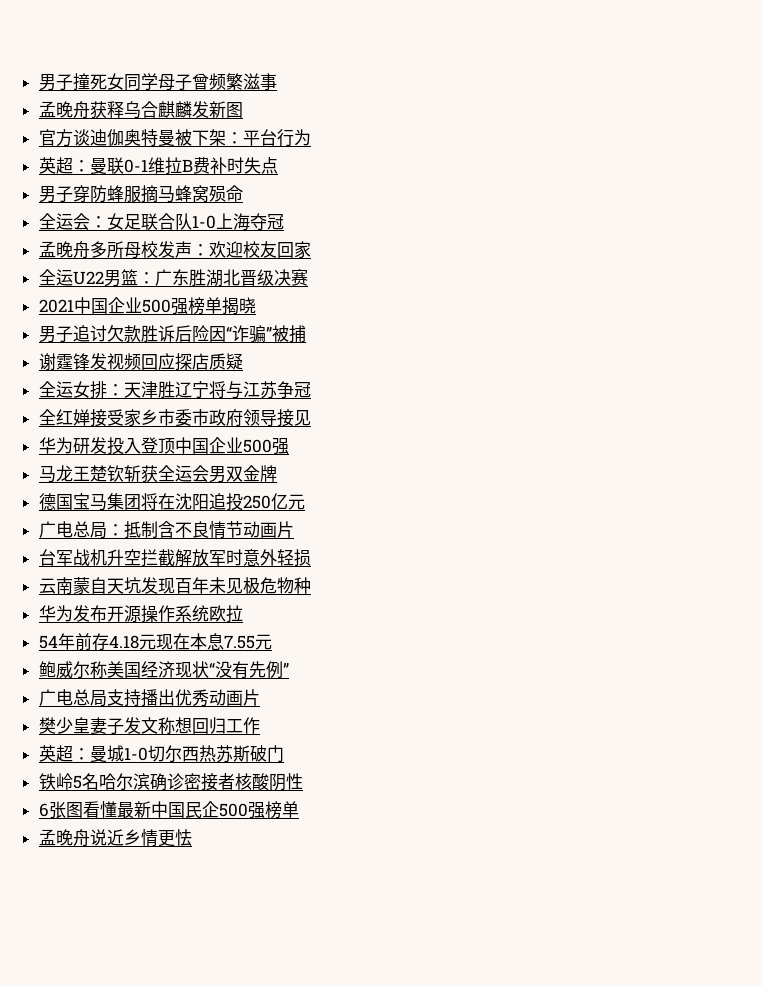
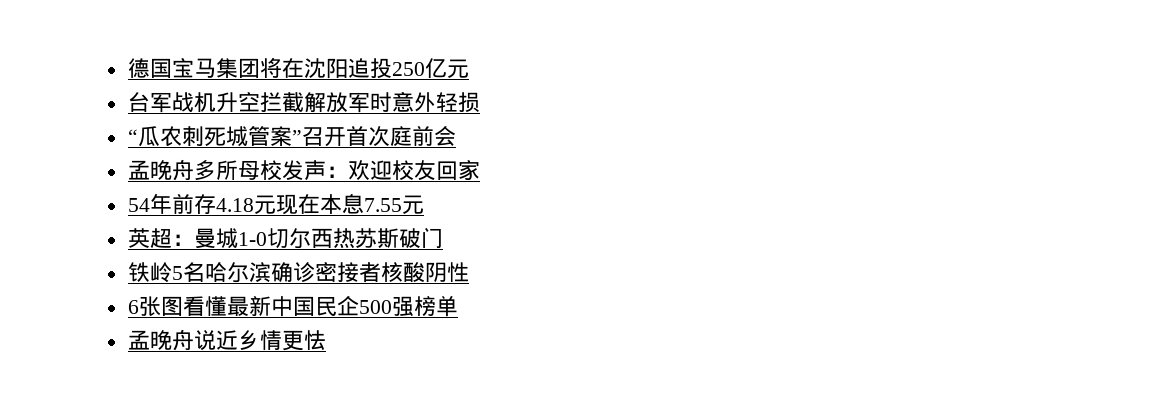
- 男子撞死女同学母子曾频繁滋事
- 孟晚舟获释乌合麒麟发新图
- 官方谈迪伽奥特曼被下架：平台行为
- 英超：曼联0-1维拉B费补时失点
- 男子穿防蜂服摘马蜂窝殒命
- 全运会：女足联合队1-0上海夺冠
+ 德国宝马集团将在沈阳追投250亿元
+ 台军战机升空拦截解放军时意外轻损
+ “瓜农刺死城管案”召开首次庭前会
- 全运U22男篮：广东胜湖北晋级决赛
- 2021中国企业500强榜单揭晓
- 男子追讨欠款胜诉后险因“诈骗”被捕
- 谢霆锋发视频回应探店质疑
- 全运女排：天津胜辽宁将与江苏争冠
- 全红婵接受家乡市委市政府领导接见
- 华为研发投入登顶中国企业500强
- 马龙王楚钦斩获全运会男双金牌
- 德国宝马集团将在沈阳追投250亿元
- 广电总局：抵制含不良情节动画片
- 台军战机升空拦截解放军时意外轻损
- 云南蒙自天坑发现百年未见极危物种
- 华为发布开源操作系统欧拉
- 鲍威尔称美国经济现状“没有先例”
- 广电总局支持播出优秀动画片
- 樊少皇妻子发文称想回归工作

